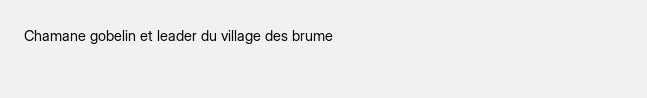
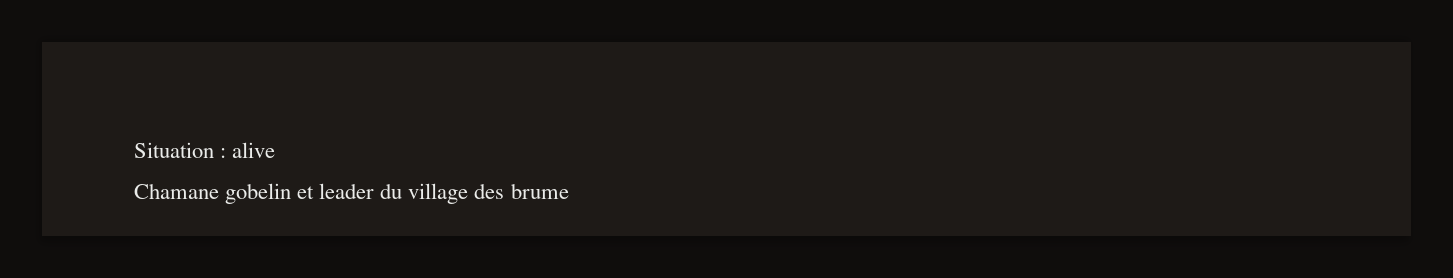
+ Situation : alive

